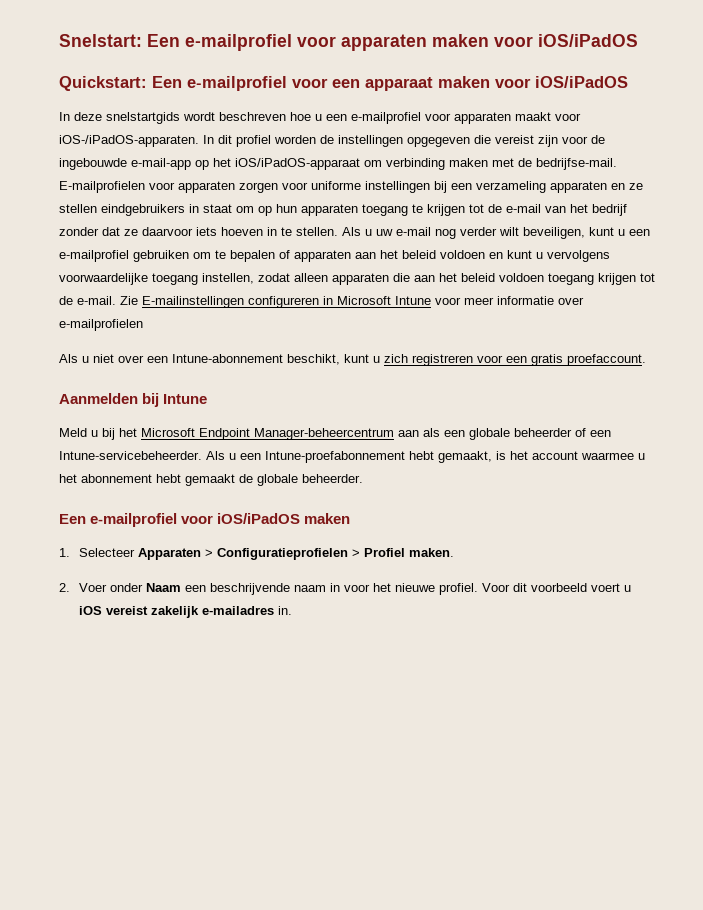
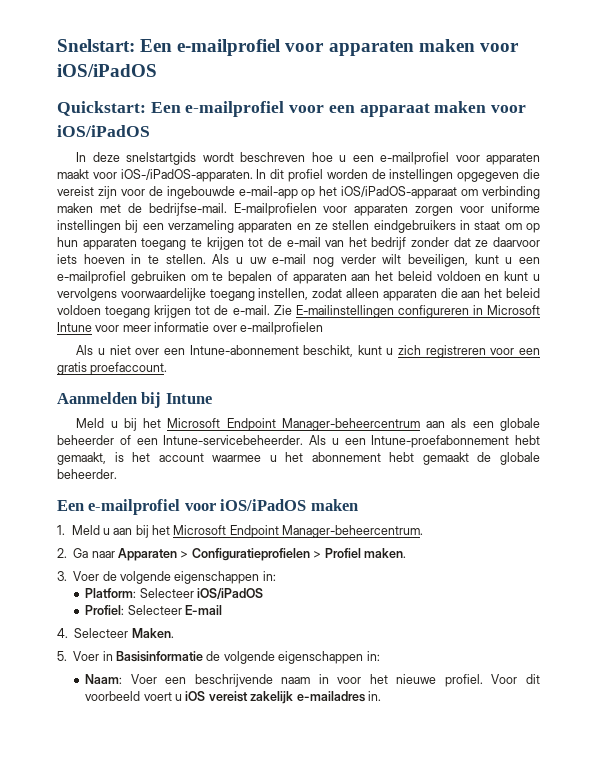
- 1. Selecteer Apparaten > Configuratieprofielen > Profiel maken.
+ 1. Meld u aan bij het Microsoft Endpoint Manager-beheercentrum.
+ 2. Ga naar Apparaten > Configuratieprofielen > Profiel maken.
- 2. Voer onder Naam een beschrijvende naam in voor het nieuwe profiel.
+ 3. Voer de volgende eigenschappen in:
+ Platform: Selecteer iOS/iPadOS
+ Profiel: Selecteer E-mail
+ 4. Selecteer Maken.
+ 5. Voer in Basisinformatie de volgende eigenschappen in:
+ Naam: Voer een beschrijvende naam in voor het nieuwe profiel.

